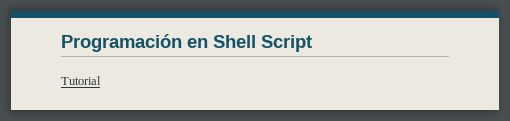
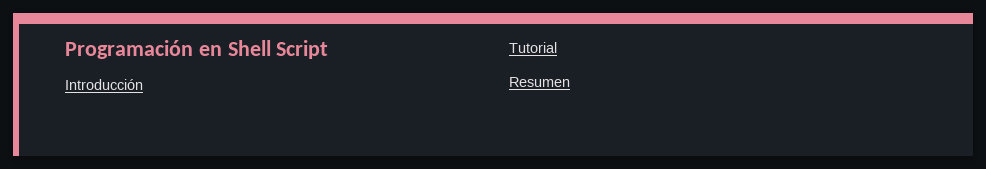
+ Introducción
+ Resumen

